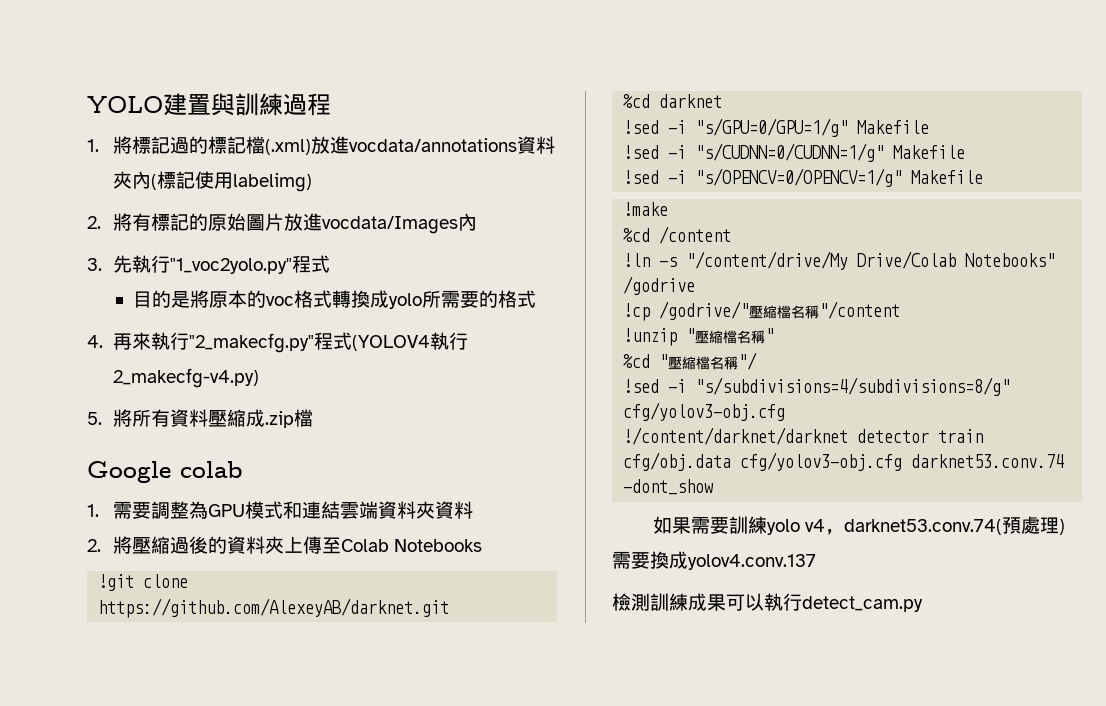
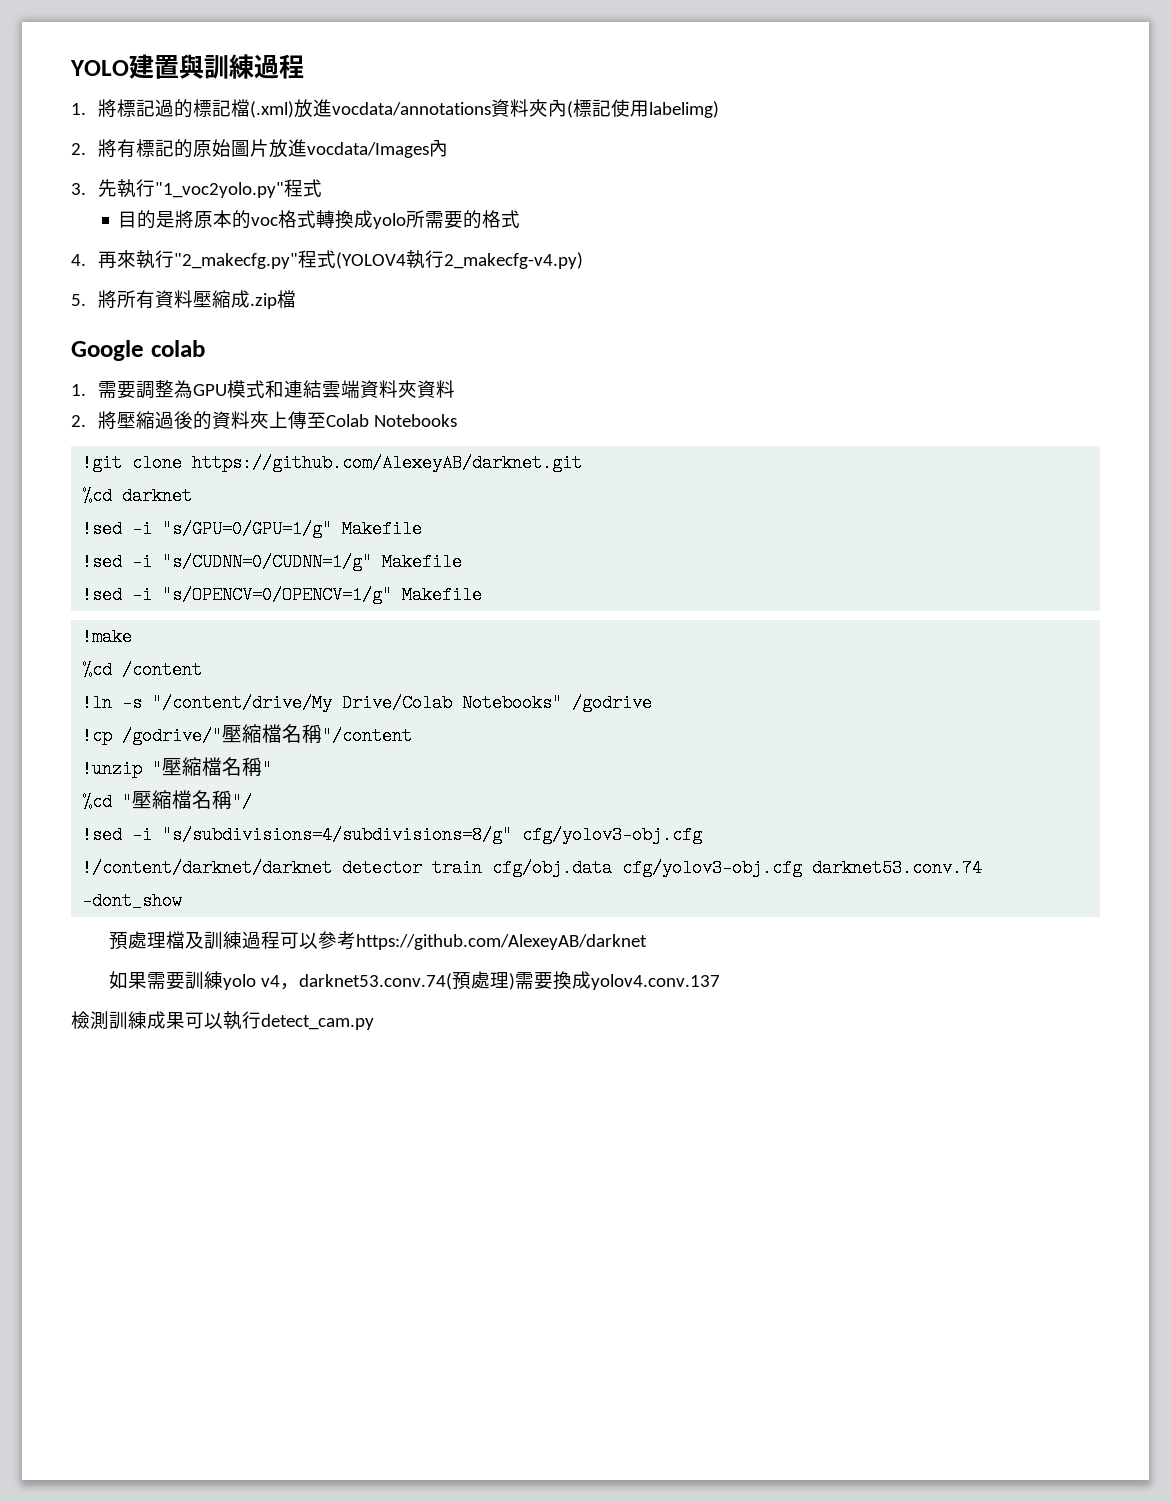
+ 預處理檔及訓練過程可以參考https://github.com/AlexeyAB/darknet

